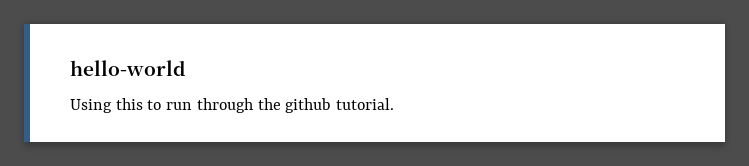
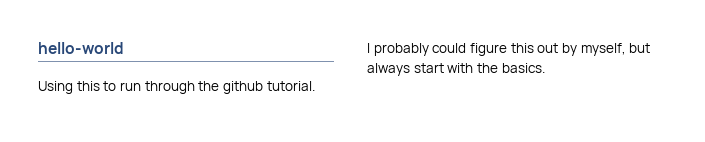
+ I probably could figure this out by myself, but always start with the basics.

